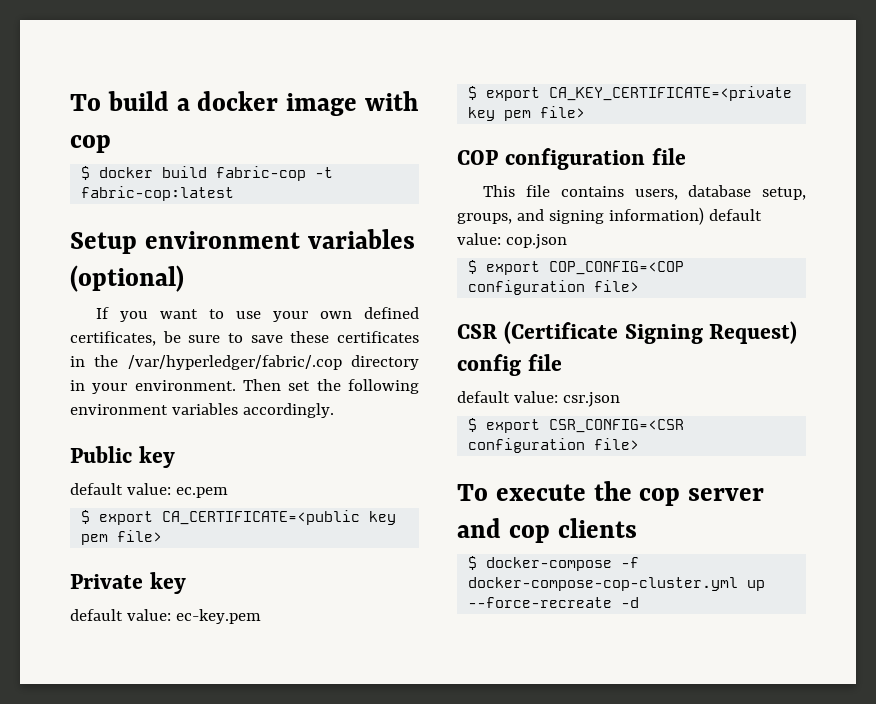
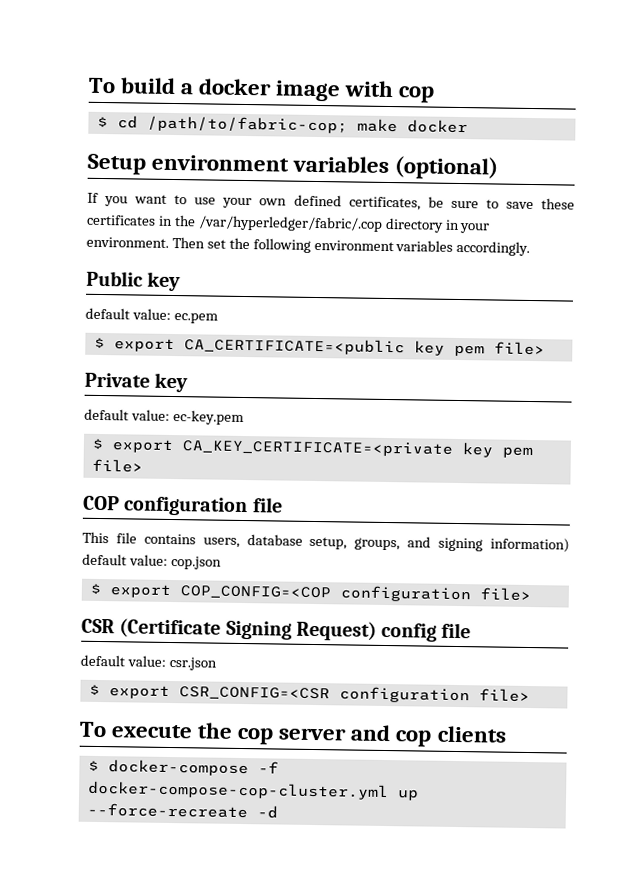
- $ docker build fabric-cop -t fabric-cop:latest
+ $ cd /path/to/fabric-cop; make docker

